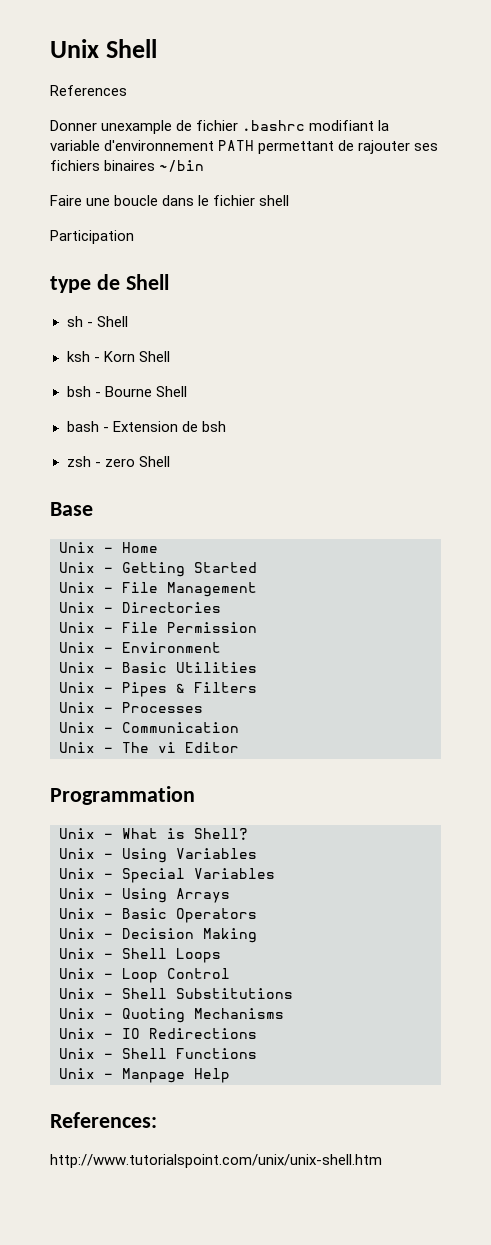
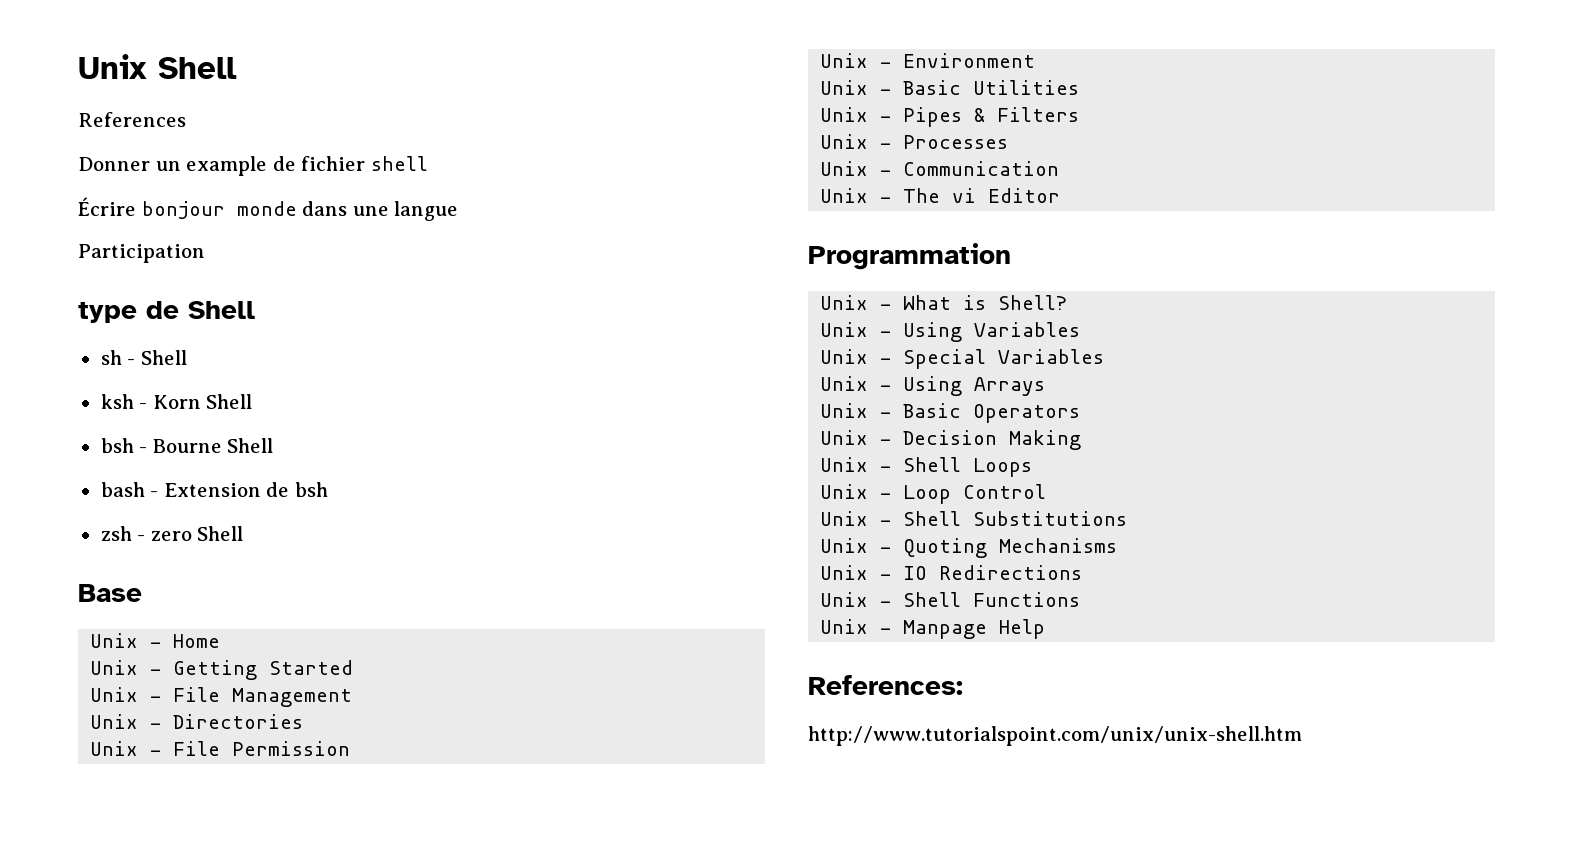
- Donner unexample de fichier .bashrc modifiant la variable d'environnement PATH permettant de rajouter ses fichiers binaires ~/bin
- Faire une boucle dans le fichier shell
+ Donner un example de fichier shell
+ Écrire bonjour monde dans une langue

